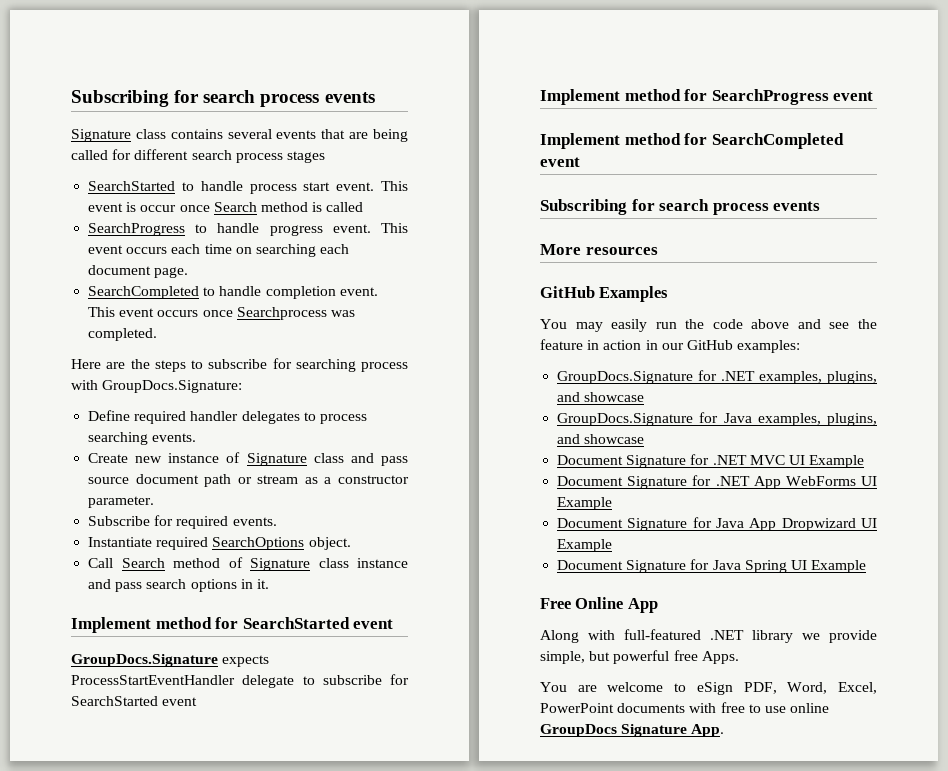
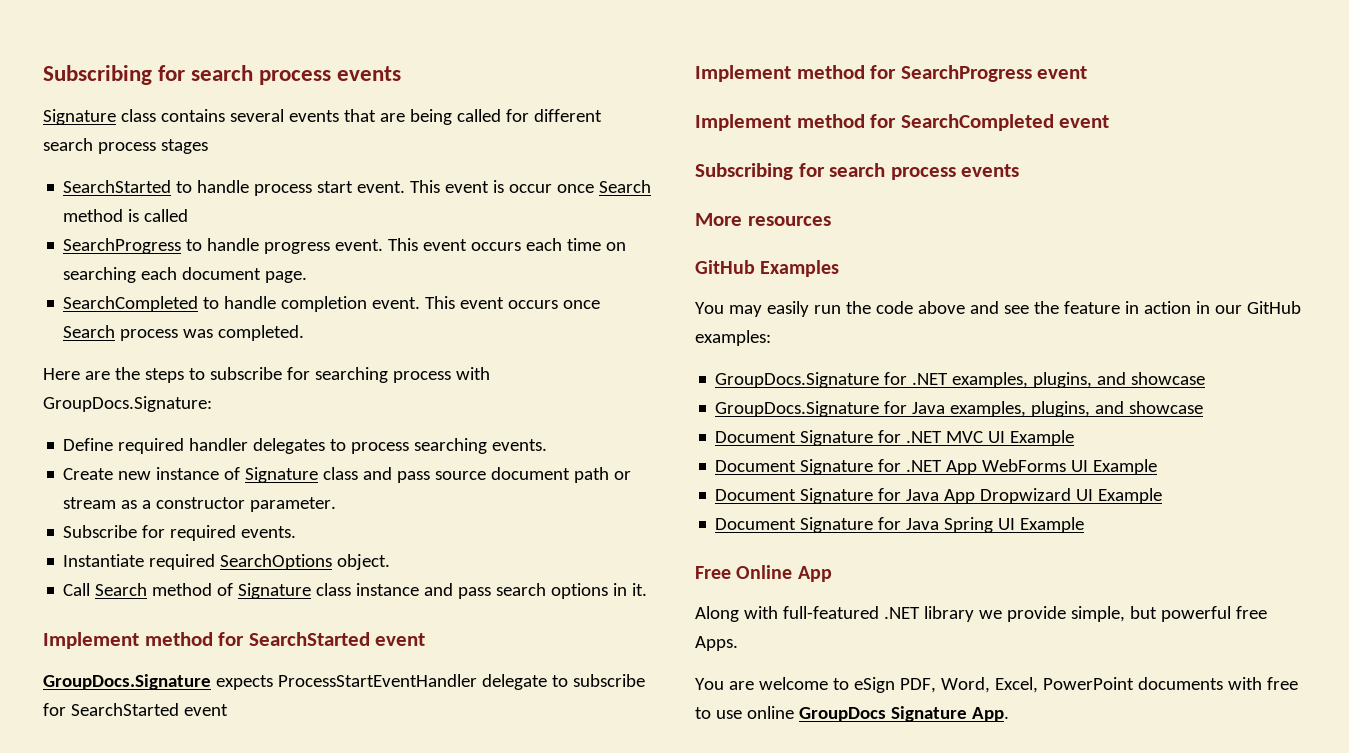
- This event occurs once Searchprocess was completed.
+ This event occurs once Search process was completed.

